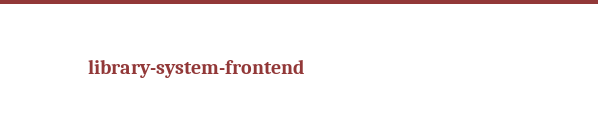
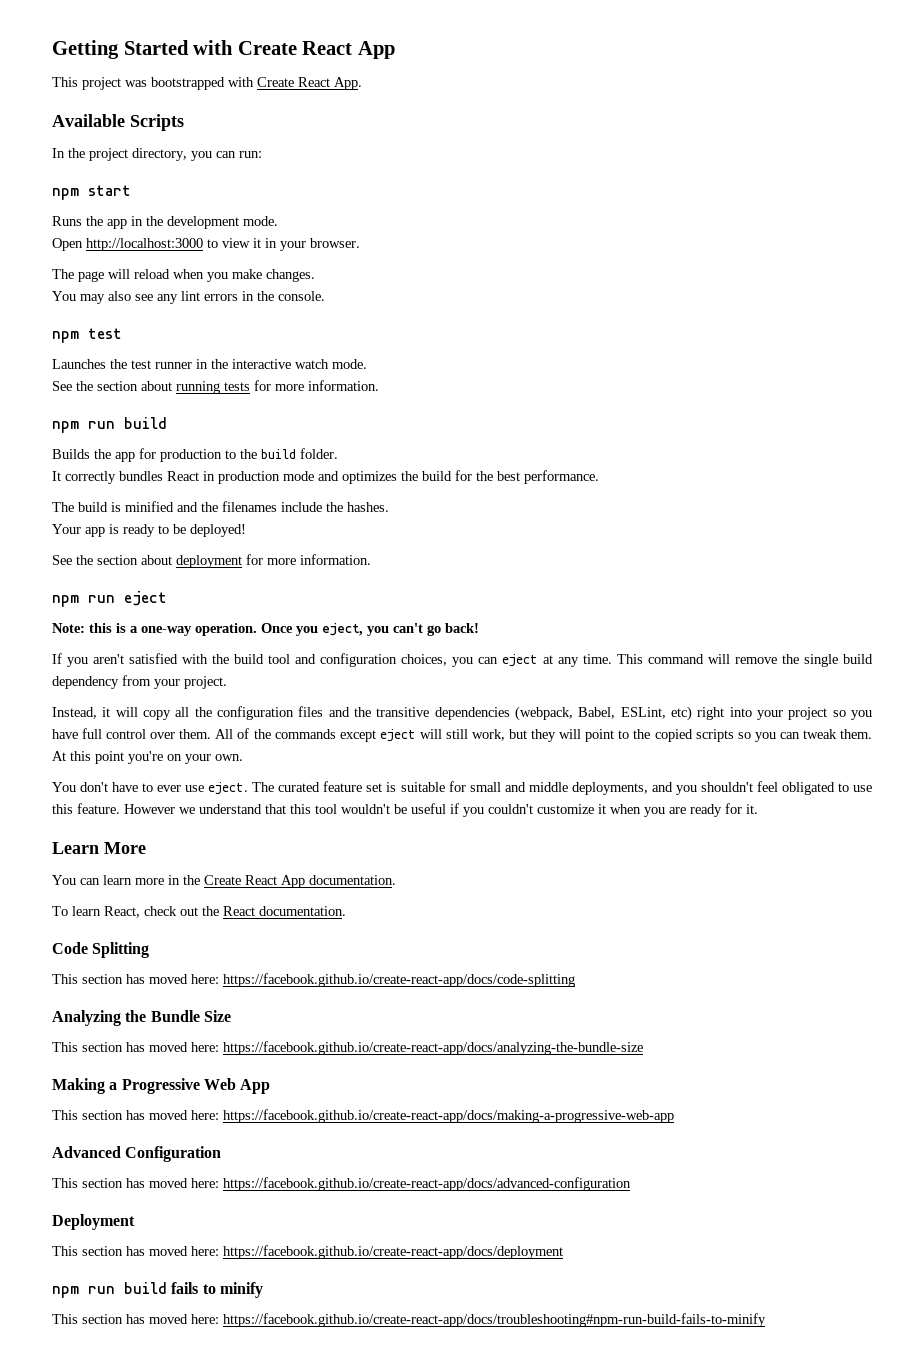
- library-system-frontend
+ Getting Started with Create React App
+ This project was bootstrapped with Create React App.
+ Available Scripts
+ In the project directory, you can run:
+ npm start
+ Runs the app in the development mode.
+ Open http://localhost:3000 to view it in your browser.
+ The page will reload when you make changes.
+ You may also see any lint errors in the console.
+ npm test
+ Launches the test runner in the interactive watch mode.
+ See the section about running tests for more information.
+ npm run build
+ Builds the app for production to the build folder.
+ It correctly bundles React in production mode and optimizes the build for the best performance.
+ The build is minified and the filenames include the hashes.
+ Your app is ready to be deployed!
+ See the section about deployment for more information.
+ npm run eject
+ Note: this is a one-way operation. Once you eject, you can't go back!
+ If you aren't satisfied with the build tool and configuration choices, you can eject at any time. This command will remove the single build dependency from your project.
+ Instead, it will copy all the configuration files and the transitive dependencies (webpack, Babel, ESLint, etc) right into your project so you have full control over them. All of the commands except eject will still work, but they will point to the copied scripts so you can tweak them. At this point you're on your own.
+ You don't have to ever use eject. The curated feature set is suitable for small and middle deployments, and you shouldn't feel obligated to use this feature. However we understand that this tool wouldn't be useful if you couldn't customize it when you are ready for it.
+ Learn More
+ You can learn more in the Create React App documentation.
+ To learn React, check out the React documentation.
+ Code Splitting
+ This section has moved here: https://facebook.github.io/create-react-app/docs/code-splitting
+ Analyzing the Bundle Size
+ This section has moved here: https://facebook.github.io/create-react-app/docs/analyzing-the-bundle-size
+ Making a Progressive Web App
+ This section has moved here: https://facebook.github.io/create-react-app/docs/making-a-progressive-web-app
+ Advanced Configuration
+ This section has moved here: https://facebook.github.io/create-react-app/docs/advanced-configuration
+ Deployment
+ This section has moved here: https://facebook.github.io/create-react-app/docs/deployment
+ npm run build fails to minify
+ This section has moved here: https://facebook.github.io/create-react-app/docs/troubleshooting#npm-run-build-fails-to-minify

